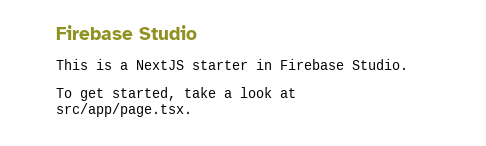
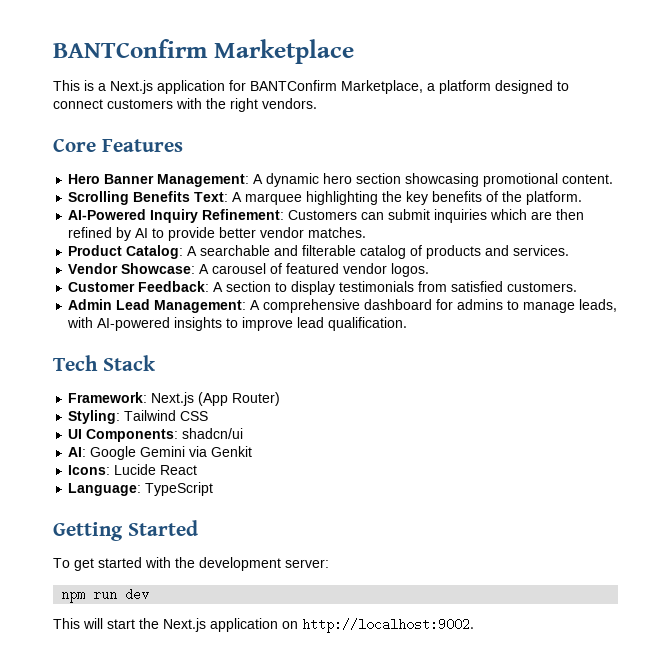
- Firebase Studio
+ BANTConfirm Marketplace
- This is a NextJS starter in Firebase Studio.
- To get started, take a look at src/app/page.tsx.
+ This is a Next.js application for BANTConfirm Marketplace, a platform designed to connect customers with the right vendors.
+ Core Features
+ Hero Banner Management: A dynamic hero section showcasing promotional content.
+ Scrolling Benefits Text: A marquee highlighting the key benefits of the platform.
+ AI-Powered Inquiry Refinement: Customers can submit inquiries which are then refined by AI to provide better vendor matches.
+ Product Catalog: A searchable and filterable catalog of products and services.
+ Vendor Showcase: A carousel of featured vendor logos.
+ Customer Feedback: A section to display testimonials from satisfied customers.
+ Admin Lead Management: A comprehensive dashboard for admins to manage leads, with AI-powered insights to improve lead qualification.
+ Tech Stack
+ Framework: Next.js (App Router)
+ Styling: Tailwind CSS
+ UI Components: shadcn/ui
+ AI: Google Gemini via Genkit
+ Icons: Lucide React
+ Language: TypeScript
+ Getting Started
+ To get started with the development server:
+ npm run dev
+ This will start the Next.js application on http://localhost:9002.

